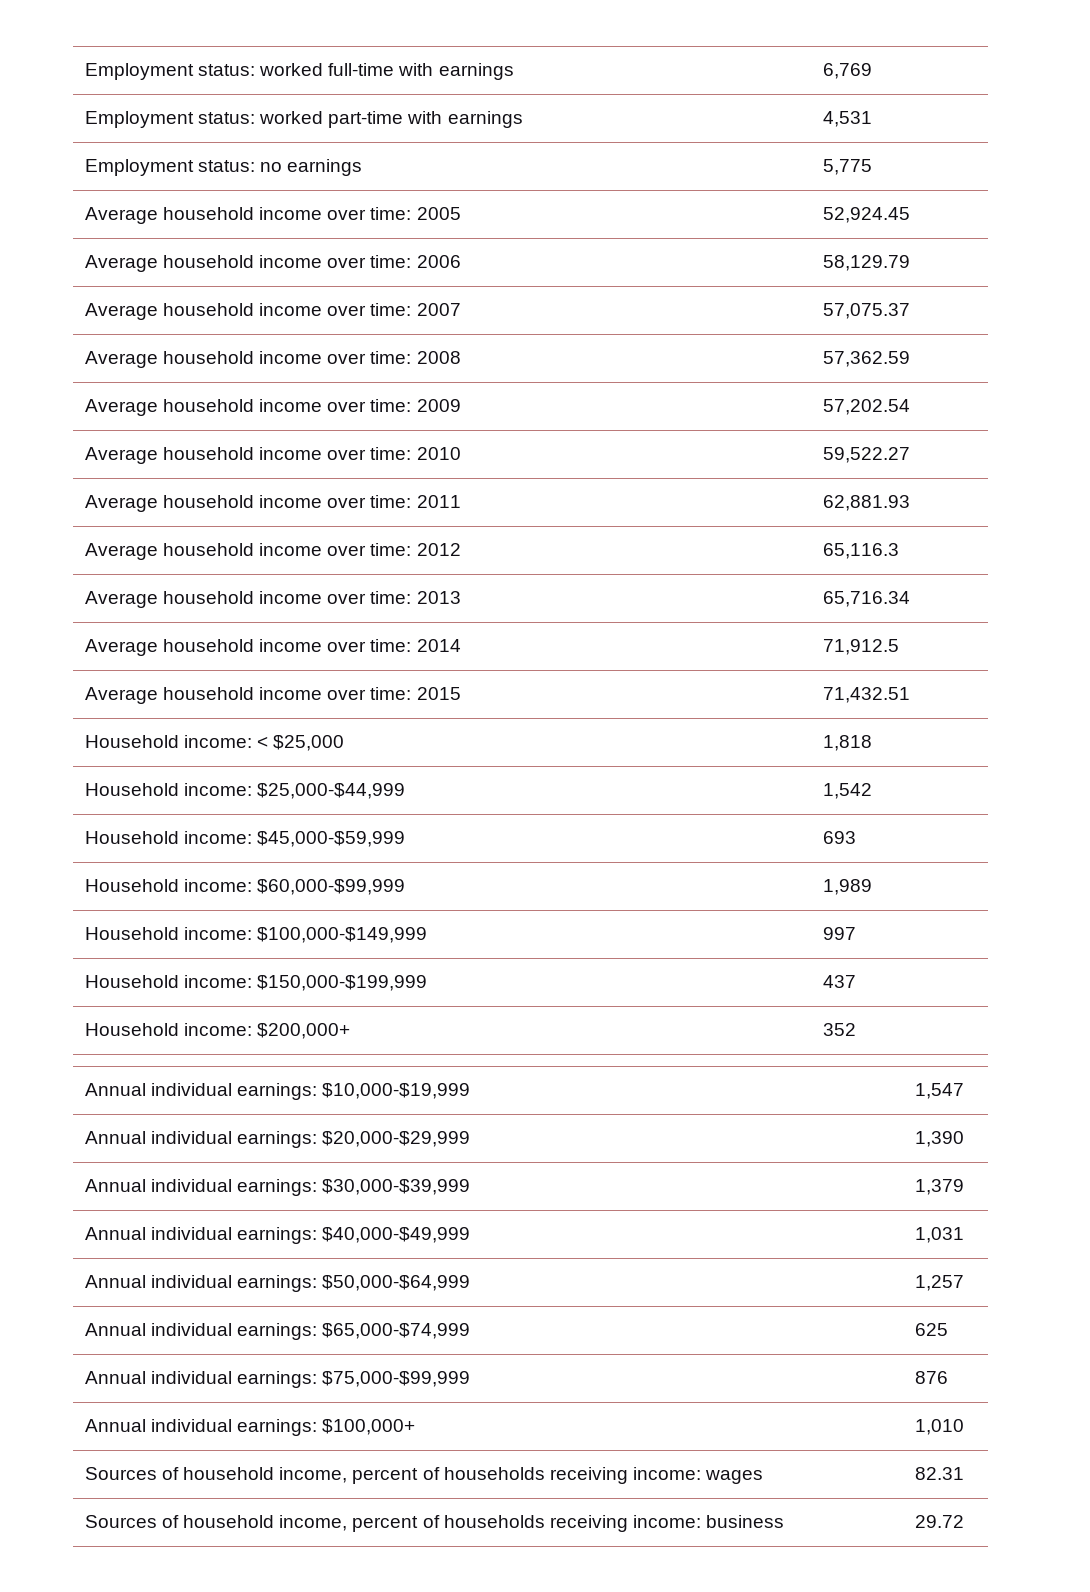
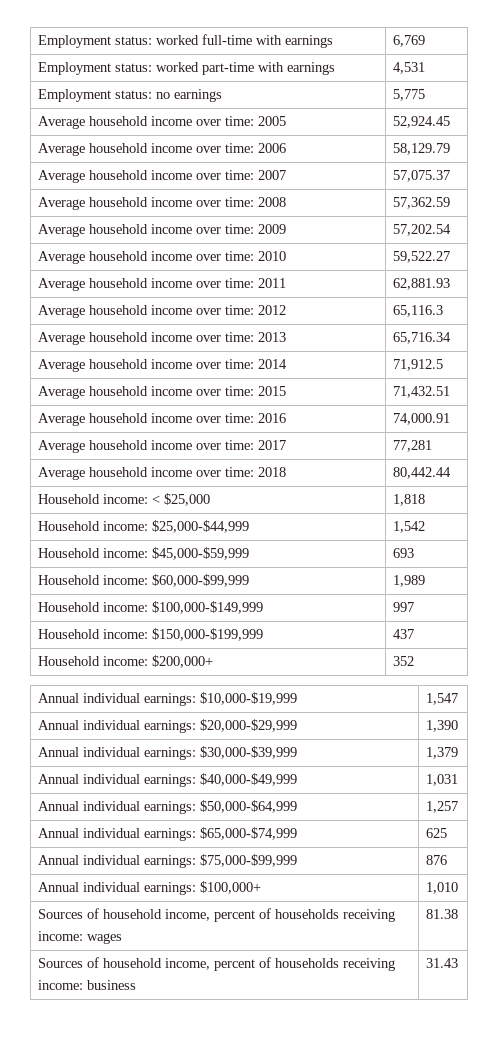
+ Average household income over time: 2016 | 74,000.91
+ Average household income over time: 2017 | 77,281
+ Average household income over time: 2018 | 80,442.44
- Sources of household income, percent of households receiving income: wages | 82.31
+ Sources of household income, percent of households receiving income: wages | 81.38
- Sources of household income, percent of households receiving income: business | 29.72
+ Sources of household income, percent of households receiving income: business | 31.43

